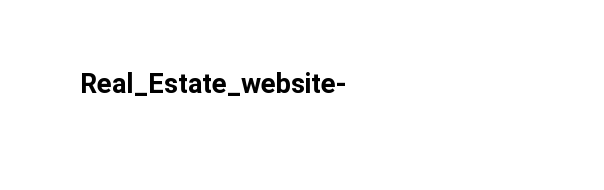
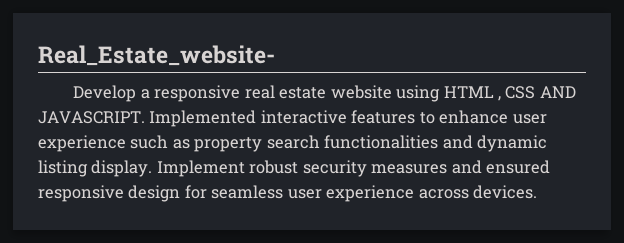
+ Develop a responsive real estate website using HTML , CSS AND JAVASCRIPT. Implemented interactive features to enhance user experience such as property search functionalities and dynamic listing display. Implement robust security measures and ensured responsive design for seamless user experience across devices.

